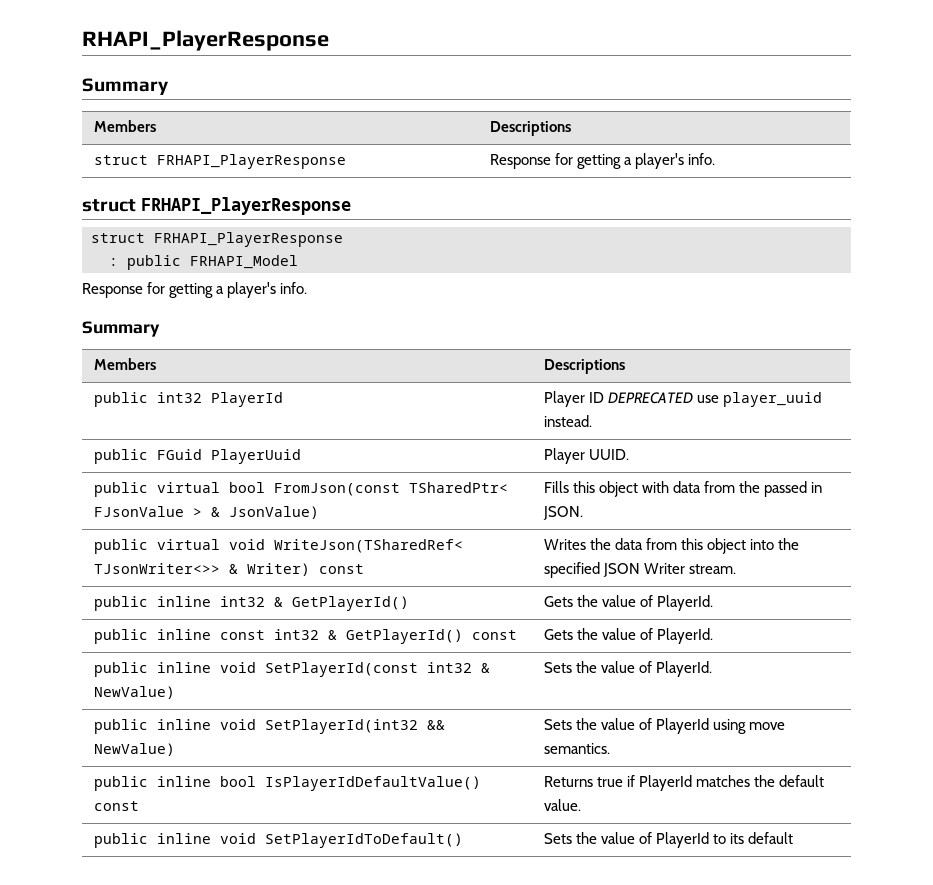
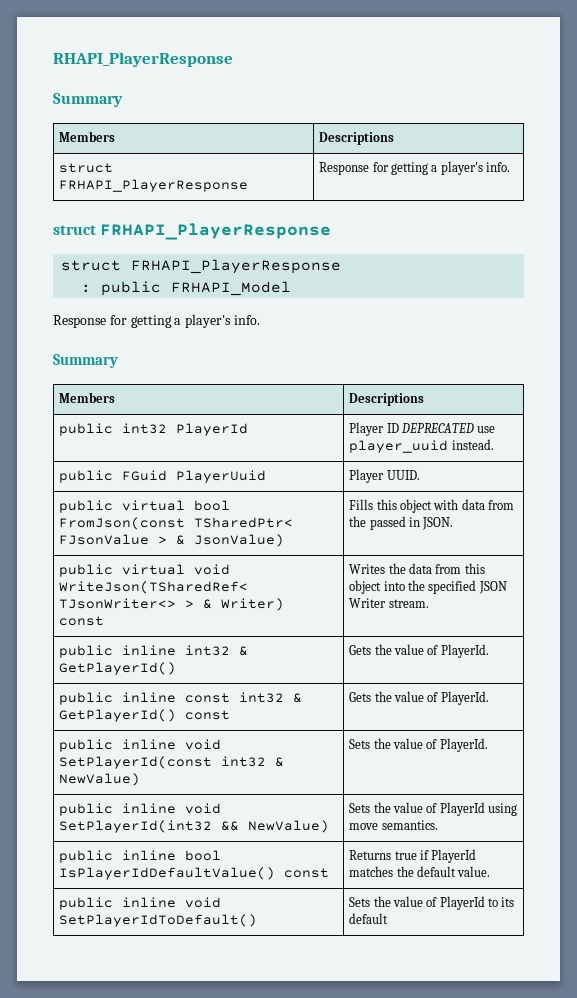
- public virtual void WriteJson(TSharedRef< TJsonWriter<>> & Writer) const | Writes the data from this object into the specified JSON Writer stream.
+ public virtual void WriteJson(TSharedRef< TJsonWriter<> > & Writer) const | Writes the data from this object into the specified JSON Writer stream.

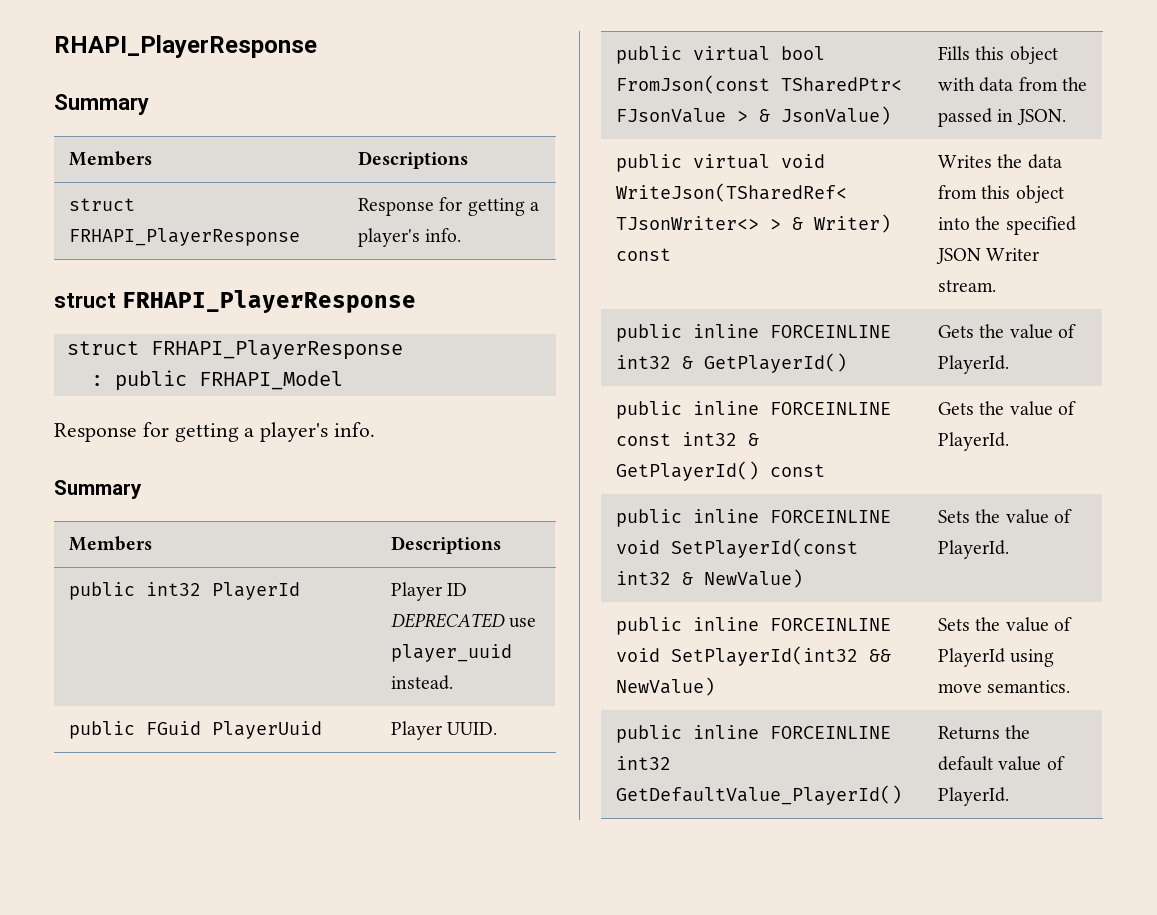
- public inline int32 & GetPlayerId() | Gets the value of PlayerId.
+ public inline FORCEINLINE int32 & GetPlayerId() | Gets the value of PlayerId.
- public inline const int32 & GetPlayerId() const | Gets the value of PlayerId.
+ public inline FORCEINLINE const int32 & GetPlayerId() const | Gets the value of PlayerId.
- public inline void SetPlayerId(const int32 & NewValue) | Sets the value of PlayerId.
+ public inline FORCEINLINE void SetPlayerId(const int32 & NewValue) | Sets the value of PlayerId.
- public inline void SetPlayerId(int32 && NewValue) | Sets the value of PlayerId using move semantics.
+ public inline FORCEINLINE void SetPlayerId(int32 && NewValue) | Sets the value of PlayerId using move semantics.
- public inline bool IsPlayerIdDefaultValue() const | Returns true if PlayerId matches the default value.
- public inline void SetPlayerIdToDefault() | Sets the value of PlayerId to its default
+ public inline FORCEINLINE int32 GetDefaultValue_PlayerId() | Returns the default value of PlayerId.

